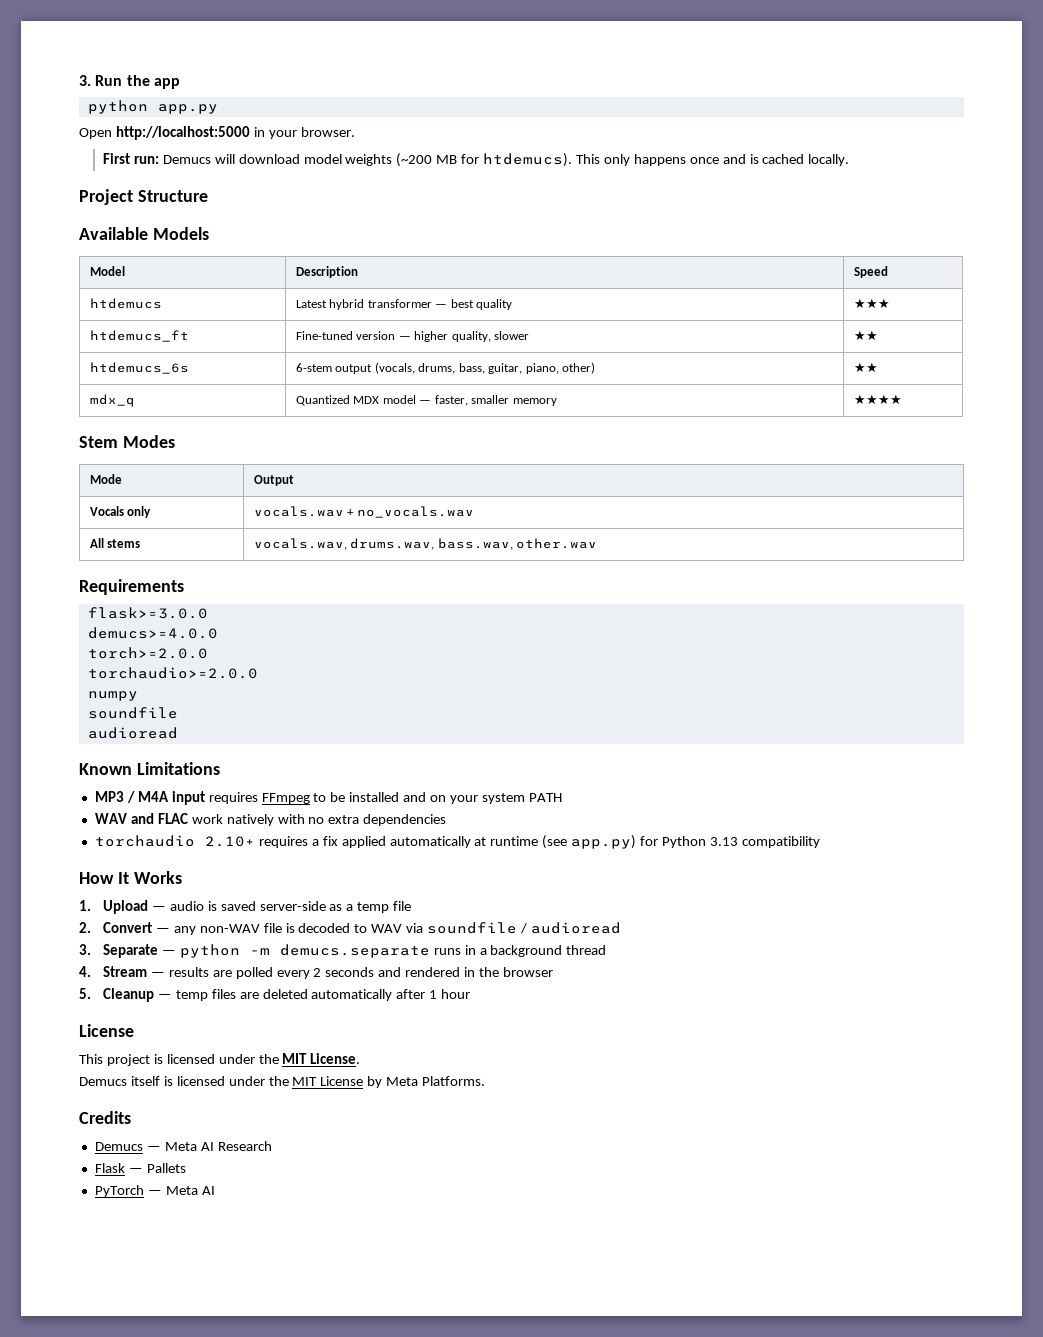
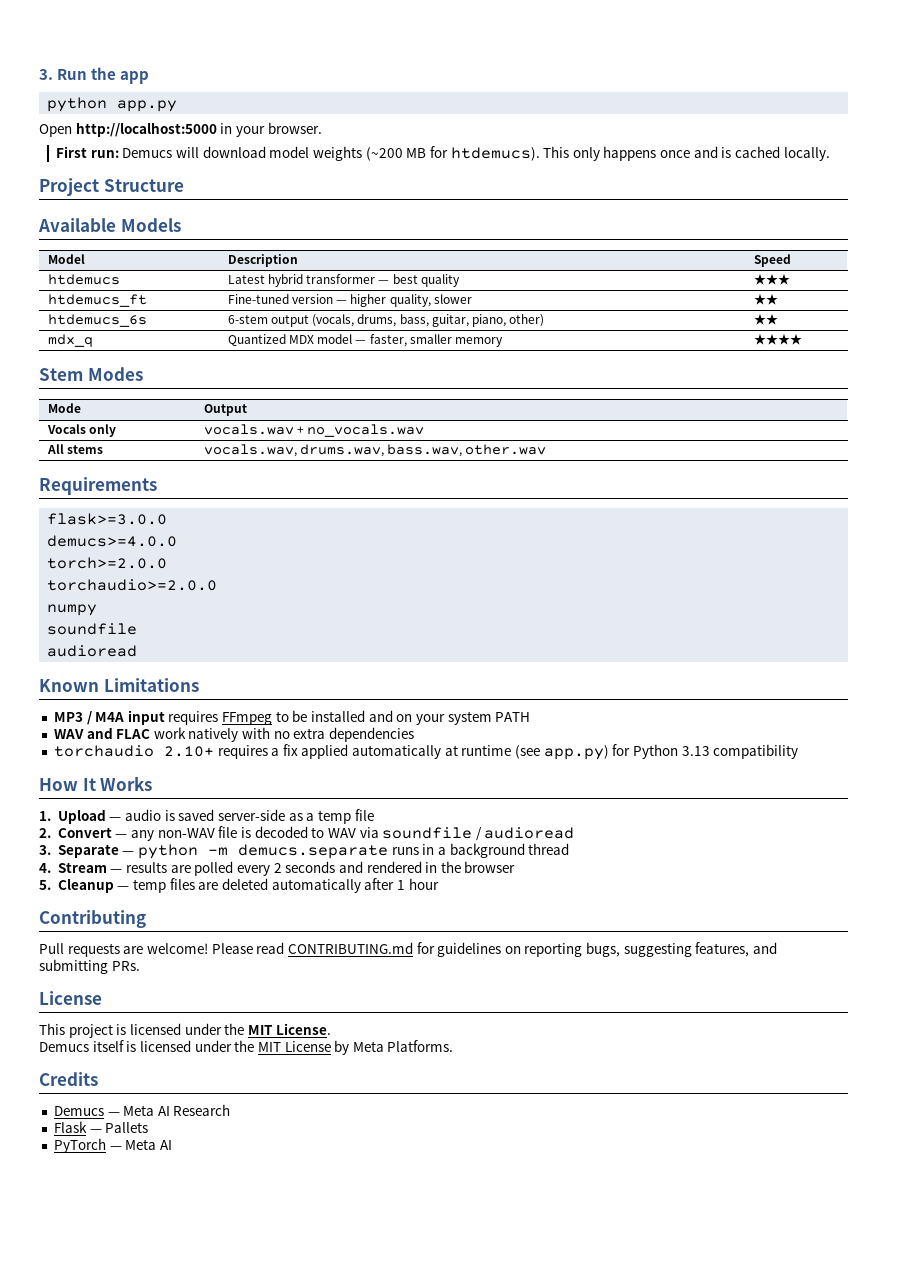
+ Contributing
+ Pull requests are welcome! Please read CONTRIBUTING.md for guidelines on reporting bugs, suggesting features, and submitting PRs.

